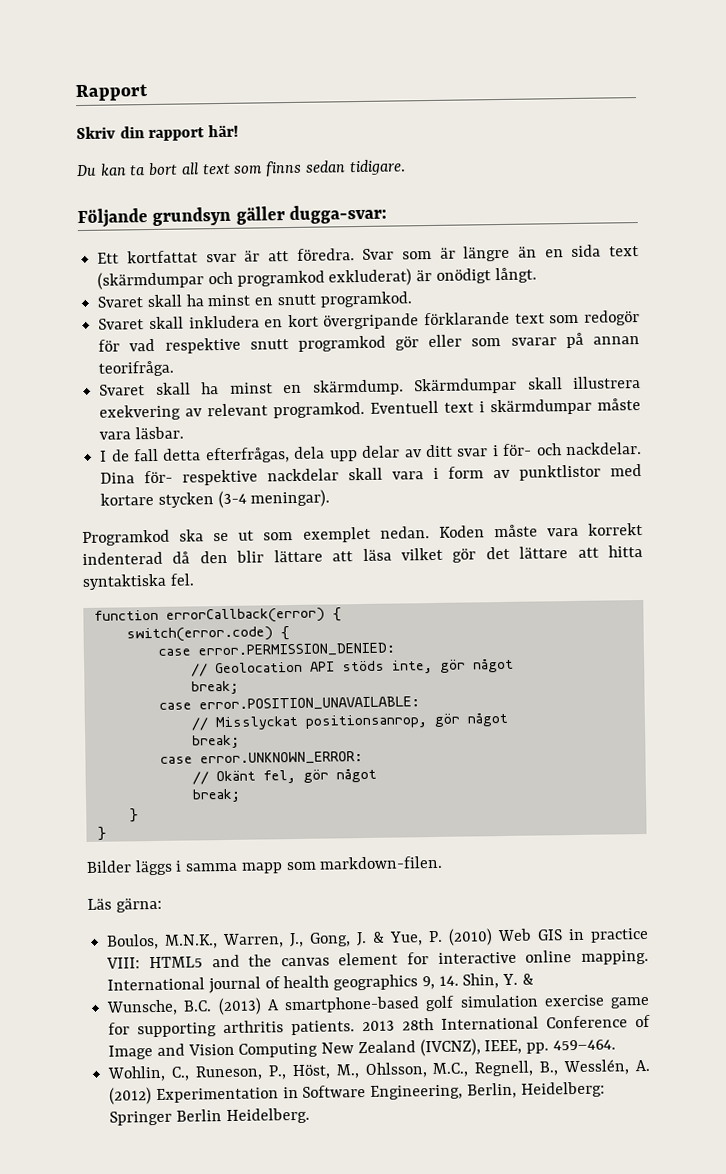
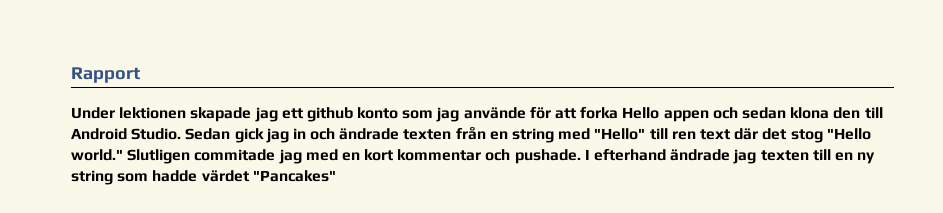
- Skriv din rapport här!
- Du kan ta bort all text som finns sedan tidigare.
- Följande grundsyn gäller dugga-svar:
- Ett kortfattat svar är att föredra. Svar som är längre än en sida text (skärmdumpar och programkod exkluderat) är onödigt långt.
- Svaret skall ha minst en snutt programkod.
- Svaret skall inkludera en kort övergripande förklarande text som redogör för vad respektive snutt programkod gör eller som svarar på annan teorifråga.
- Svaret skall ha minst en skärmdump. Skärmdumpar skall illustrera exekvering av relevant programkod. Eventuell text i skärmdumpar måste vara läsbar.
- I de fall detta efterfrågas, dela upp delar av ditt svar i för- och nackdelar. Dina för- respektive nackdelar skall vara i form av punktlistor med kortare stycken (3-4 meningar).
- Programkod ska se ut som exemplet nedan. Koden måste vara korrekt indenterad då den blir lättare att läsa vilket gör det lättare att hitta syntaktiska fel.
- function errorCallback(error) {
- switch(error.code) {
- case error.PERMISSION_DENIED:
- // Geolocation API stöds inte, gör något
- break;
- case error.POSITION_UNAVAILABLE:
- // Misslyckat positionsanrop, gör något
- break;
- case error.UNKNOWN_ERROR:
- // Okänt fel, gör något
- break;
- }
- }
- Bilder läggs i samma mapp som markdown-filen.
- Läs gärna:
- Boulos, M.N.K., Warren, J., Gong, J. & Yue, P. (2010) Web GIS in practice VIII: HTML5 and the canvas element for interactive online mapping. International journal of health geographics 9, 14. Shin, Y. &
- Wunsche, B.C. (2013) A smartphone-based golf simulation exercise game for supporting arthritis patients. 2013 28th International Conference of Image and Vision Computing New Zealand (IVCNZ), IEEE, pp. 459–464.
- Wohlin, C., Runeson, P., Höst, M., Ohlsson, M.C., Regnell, B., Wesslén, A. (2012) Experimentation in Software Engineering, Berlin, Heidelberg: Springer Berlin Heidelberg.
+ Under lektionen skapade jag ett github konto som jag använde för att forka Hello appen och sedan klona den till Android Studio. Sedan gick jag in och ändrade texten från en string med "Hello" till ren text där det stog "Hello world." Slutligen commitade jag med en kort kommentar och pushade. I efterhand ändrade jag texten till en ny string som hadde värdet "Pancakes"

